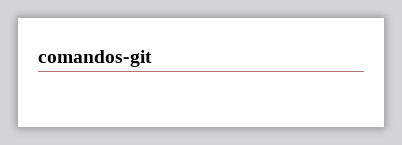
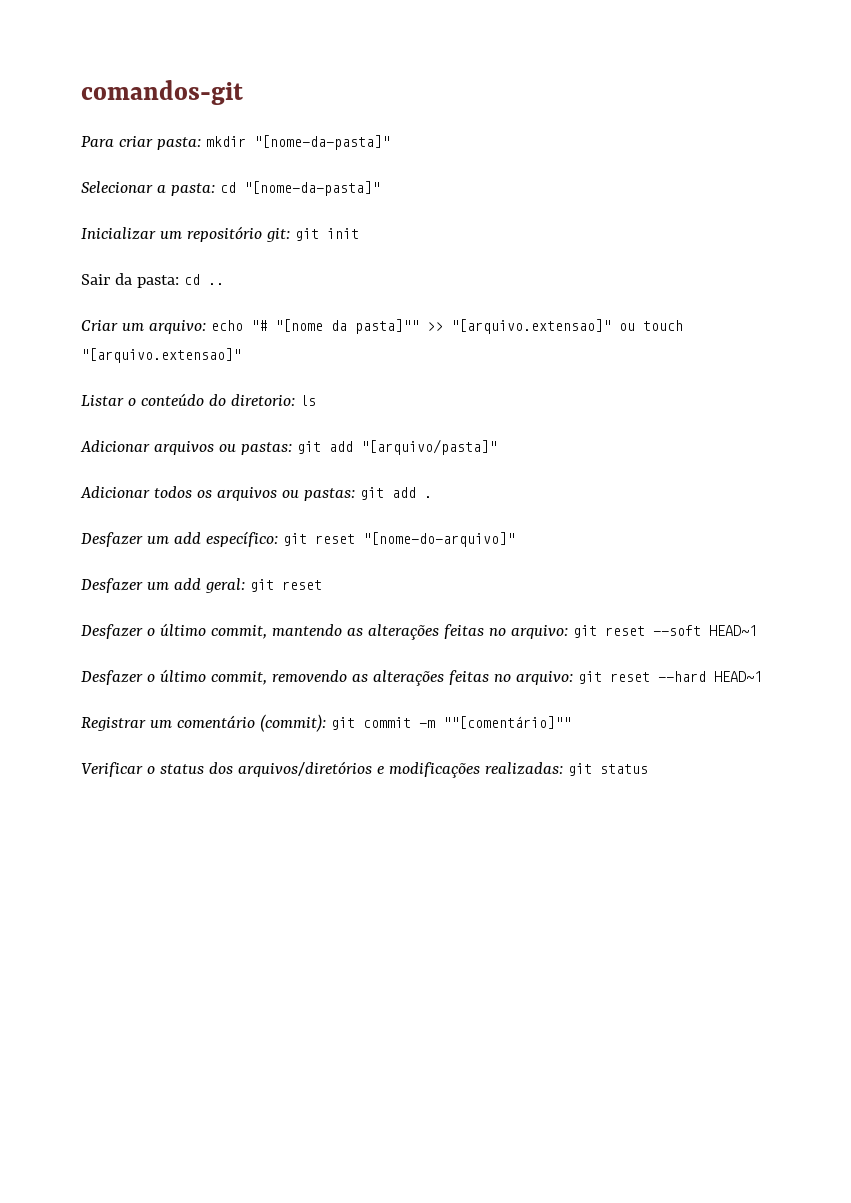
+ Para criar pasta: mkdir "[nome-da-pasta]"
+ Selecionar a pasta: cd "[nome-da-pasta]"
+ Inicializar um repositório git: git init
+ Sair da pasta: cd ..
+ Criar um arquivo: echo "# "[nome da pasta]"" >> "[arquivo.extensao]" ou touch "[arquivo.extensao]"
+ Listar o conteúdo do diretorio: ls
+ Adicionar arquivos ou pastas: git add "[arquivo/pasta]"
+ Adicionar todos os arquivos ou pastas: git add .
+ Desfazer um add específico: git reset "[nome-do-arquivo]"
+ Desfazer um add geral: git reset
+ Desfazer o último commit, mantendo as alterações feitas no arquivo: git reset --soft HEAD~1
+ Desfazer o último commit, removendo as alterações feitas no arquivo: git reset --hard HEAD~1
+ Registrar um comentário (commit): git commit -m ""[comentário]""
+ Verificar o status dos arquivos/diretórios e modificações realizadas: git status

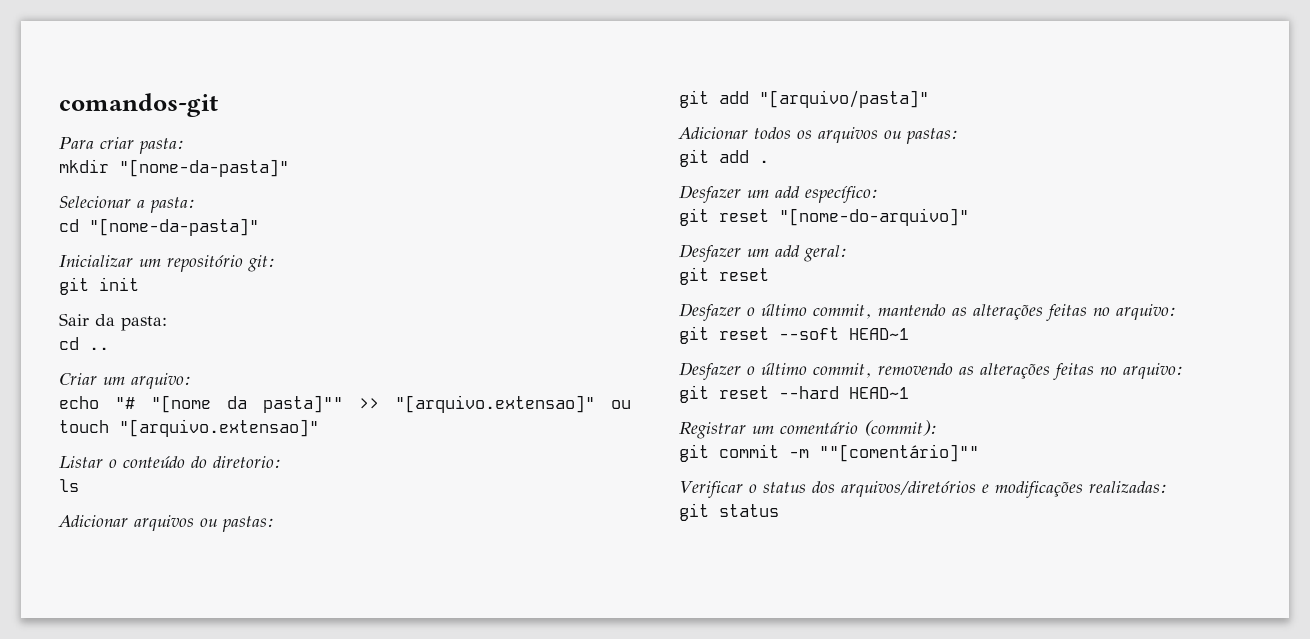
- Para criar pasta: mkdir "[nome-da-pasta]"
+ Para criar pasta:
+ mkdir "[nome-da-pasta]"
- Selecionar a pasta: cd "[nome-da-pasta]"
+ Selecionar a pasta:
+ cd "[nome-da-pasta]"
- Inicializar um repositório git: git init
+ Inicializar um repositório git:
+ git init
- Sair da pasta: cd ..
+ Sair da pasta:
+ cd ..
- Criar um arquivo: echo "# "[nome da pasta]"" >> "[arquivo.extensao]" ou touch "[arquivo.extensao]"
+ Criar um arquivo:
+ echo "# "[nome da pasta]"" >> "[arquivo.extensao]" ou touch "[arquivo.extensao]"
- Listar o conteúdo do diretorio: ls
+ Listar o conteúdo do diretorio:
+ ls
- Adicionar arquivos ou pastas: git add "[arquivo/pasta]"
+ Adicionar arquivos ou pastas:
+ git add "[arquivo/pasta]"
- Adicionar todos os arquivos ou pastas: git add .
+ Adicionar todos os arquivos ou pastas:
+ git add .
- Desfazer um add específico: git reset "[nome-do-arquivo]"
+ Desfazer um add específico:
+ git reset "[nome-do-arquivo]"
- Desfazer um add geral: git reset
+ Desfazer um add geral:
+ git reset
- Desfazer o último commit, mantendo as alterações feitas no arquivo: git reset --soft HEAD~1
+ Desfazer o último commit, mantendo as alterações feitas no arquivo:
+ git reset --soft HEAD~1
- Desfazer o último commit, removendo as alterações feitas no arquivo: git reset --hard HEAD~1
+ Desfazer o último commit, removendo as alterações feitas no arquivo:
+ git reset --hard HEAD~1
- Registrar um comentário (commit): git commit -m ""[comentário]""
+ Registrar um comentário (commit):
+ git commit -m ""[comentário]""
- Verificar o status dos arquivos/diretórios e modificações realizadas: git status
+ Verificar o status dos arquivos/diretórios e modificações realizadas:
+ git status

